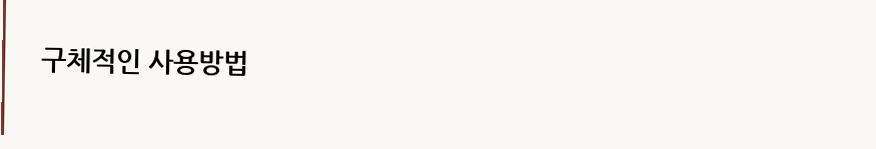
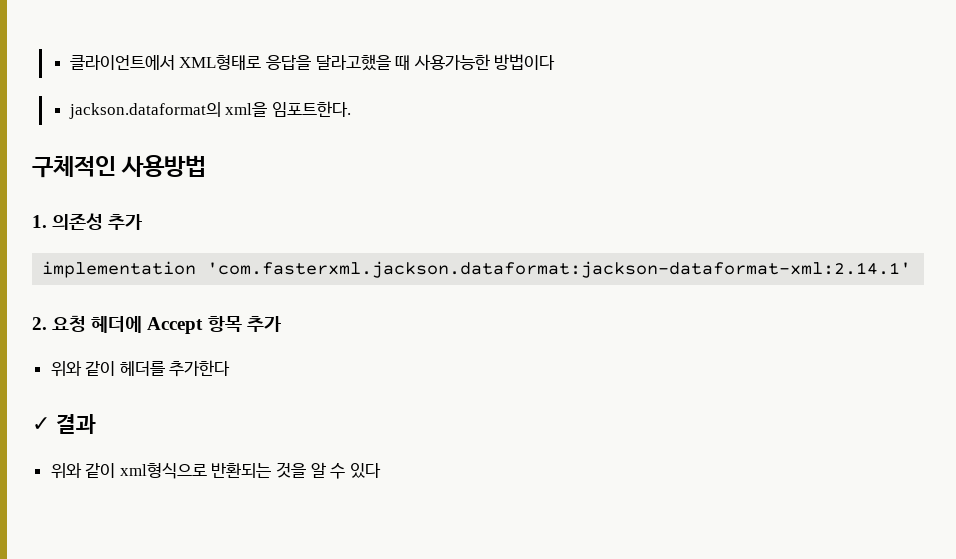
+ 클라이언트에서 XML형태로 응답을 달라고했을 때 사용가능한 방법이다
+ jackson.dataformat의 xml을 임포트한다.
  구체적인 사용방법
+ 1. 의존성 추가
+ implementation 'com.fasterxml.jackson.dataformat:jackson-dataformat-xml:2.14.1'
+ 2. 요청 헤더에 Accept 항목 추가
+ 위와 같이 헤더를 추가한다
+ ✓ 결과
+ 위와 같이 xml형식으로 반환되는 것을 알 수 있다

